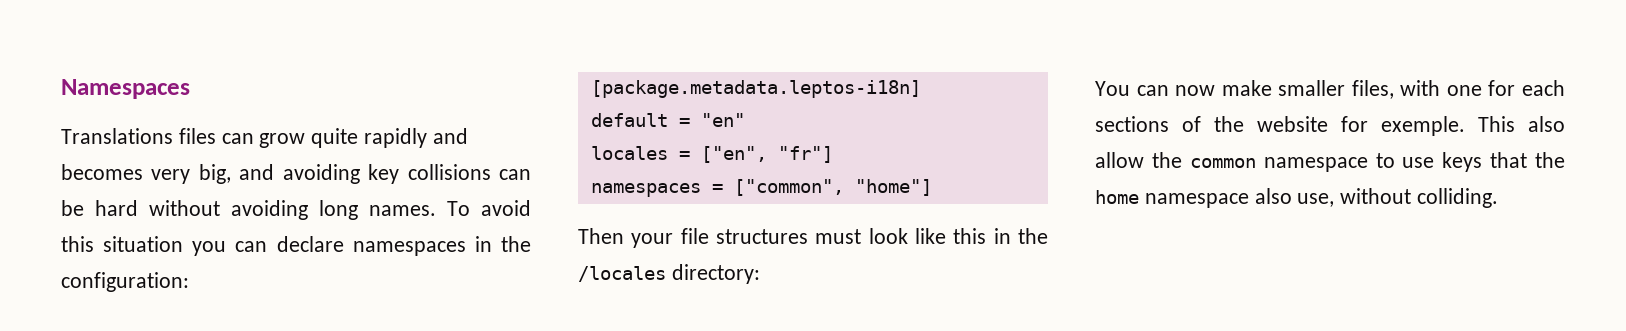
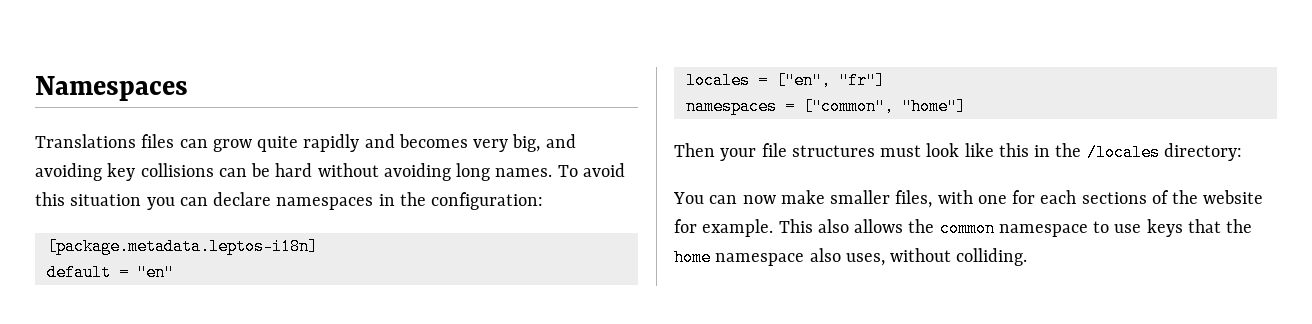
- You can now make smaller files, with one for each sections of the website for exemple.
+ You can now make smaller files, with one for each sections of the website for example.
- This also allow the common namespace to use keys that the home namespace also use, without colliding.
+ This also allows the common namespace to use keys that the home namespace also uses, without colliding.

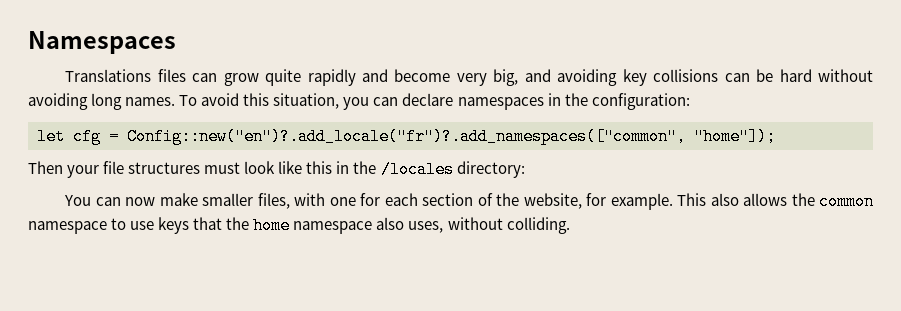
- Translations files can grow quite rapidly and becomes very big, and avoiding key collisions can be hard without avoiding long names.
+ Translations files can grow quite rapidly and become very big, and avoiding key collisions can be hard without avoiding long names.
- To avoid this situation you can declare namespaces in the configuration:
+ To avoid this situation, you can declare namespaces in the configuration:
- [package.metadata.leptos-i18n]
- default = "en"
- locales = ["en", "fr"]
- namespaces = ["common", "home"]
+ let cfg = Config::new("en")?.add_locale("fr")?.add_namespaces(["common", "home"]);
- You can now make smaller files, with one for each sections of the website for example.
+ You can now make smaller files, with one for each section of the website, for example.

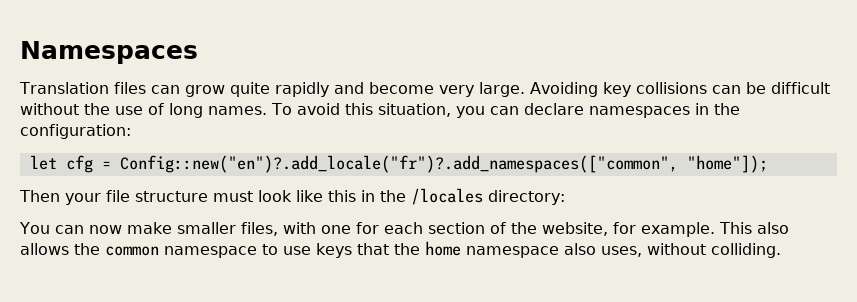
- Translations files can grow quite rapidly and become very big, and avoiding key collisions can be hard without avoiding long names.
+ Translation files can grow quite rapidly and become very large. Avoiding key collisions can be difficult without the use of long names.
- Then your file structures must look like this in the /locales directory:
+ Then your file structure must look like this in the /locales directory:

